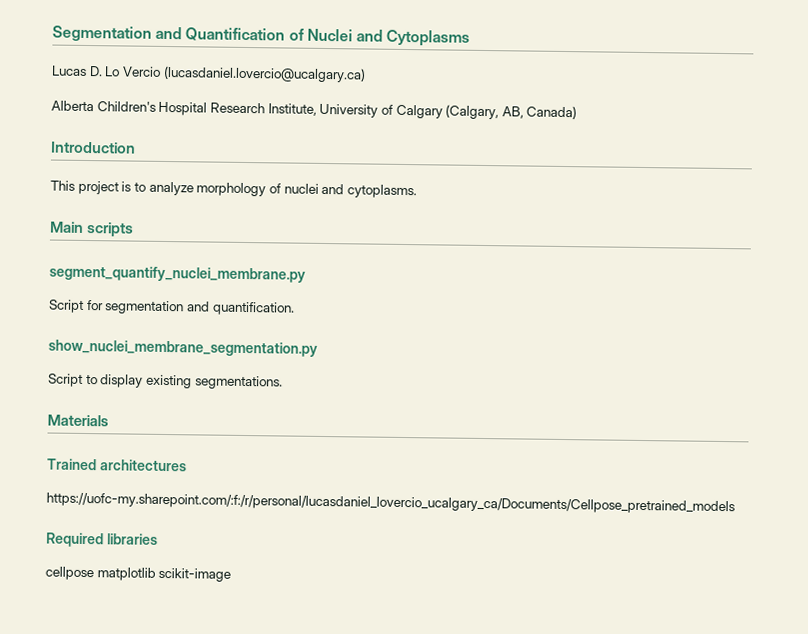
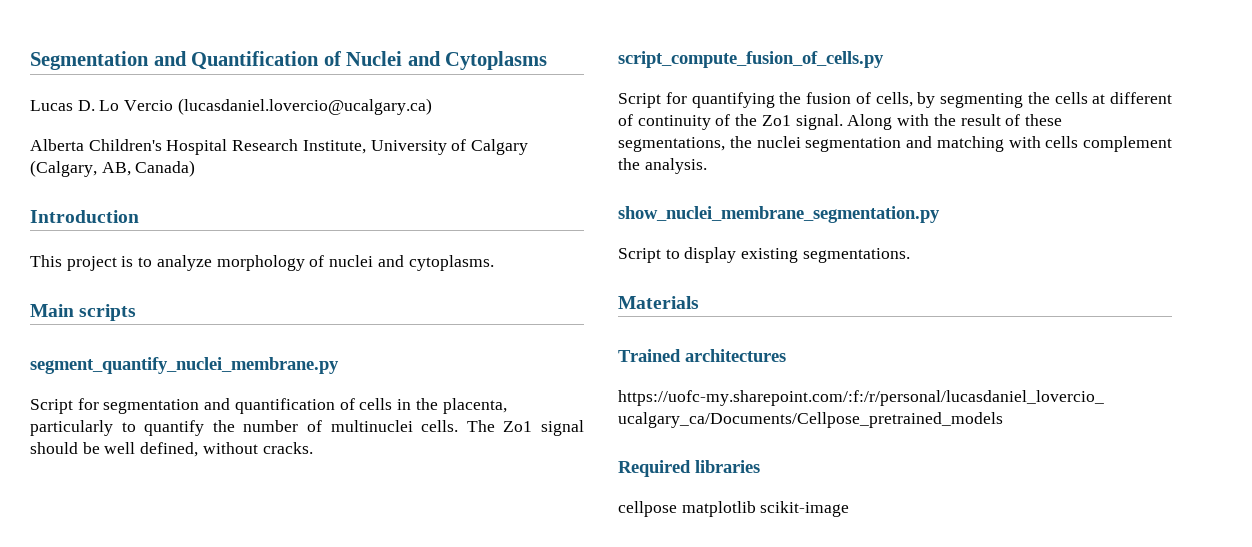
- Script for segmentation and quantification.
+ Script for segmentation and quantification of cells in the placenta, particularly to quantify the number of multinuclei cells. The Zo1 signal should be well defined, without cracks.
+ script_compute_fusion_of_cells.py
+ Script for quantifying the fusion of cells, by segmenting the cells at different of continuity of the Zo1 signal. Along with the result of these segmentations, the nuclei segmentation and matching with cells complement the analysis.

